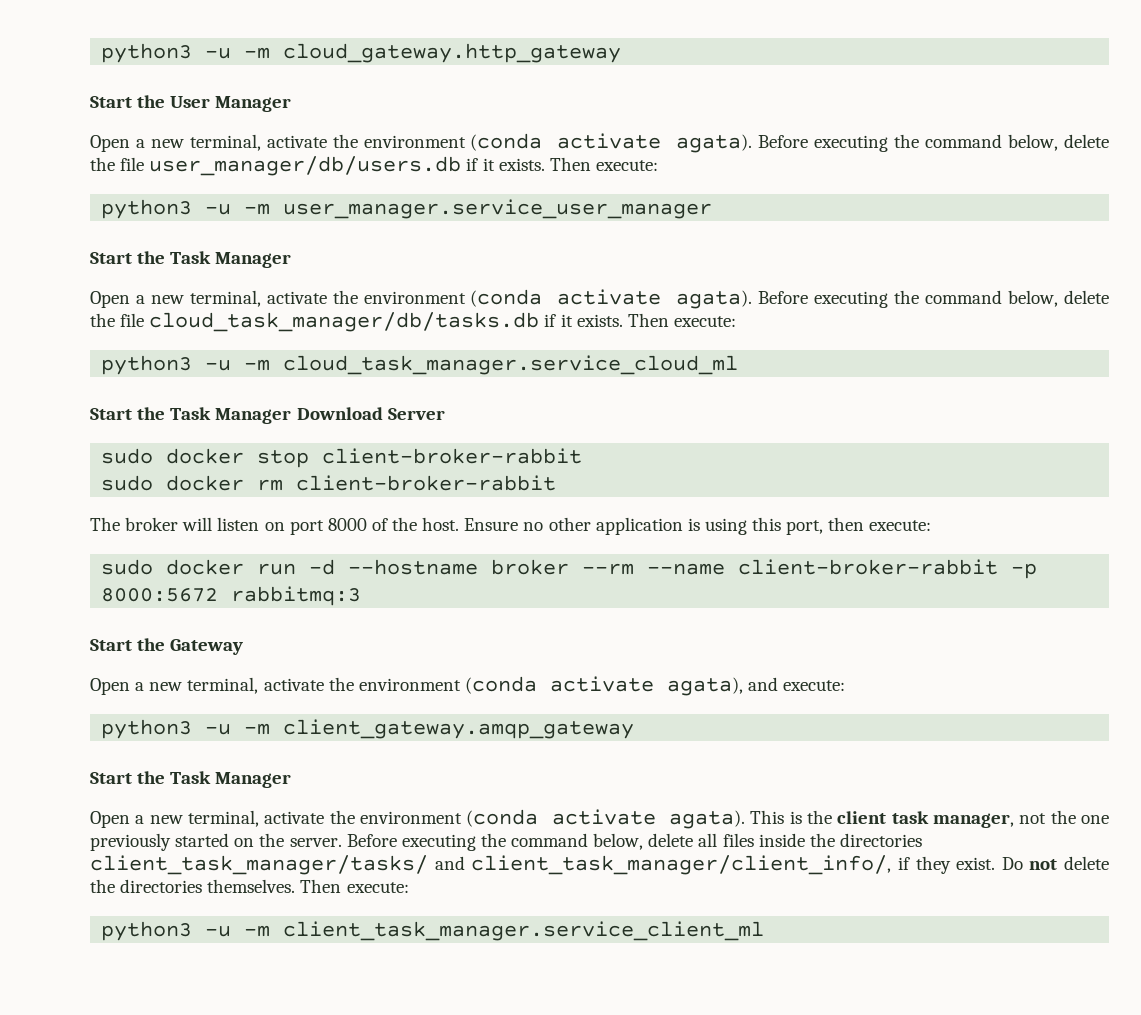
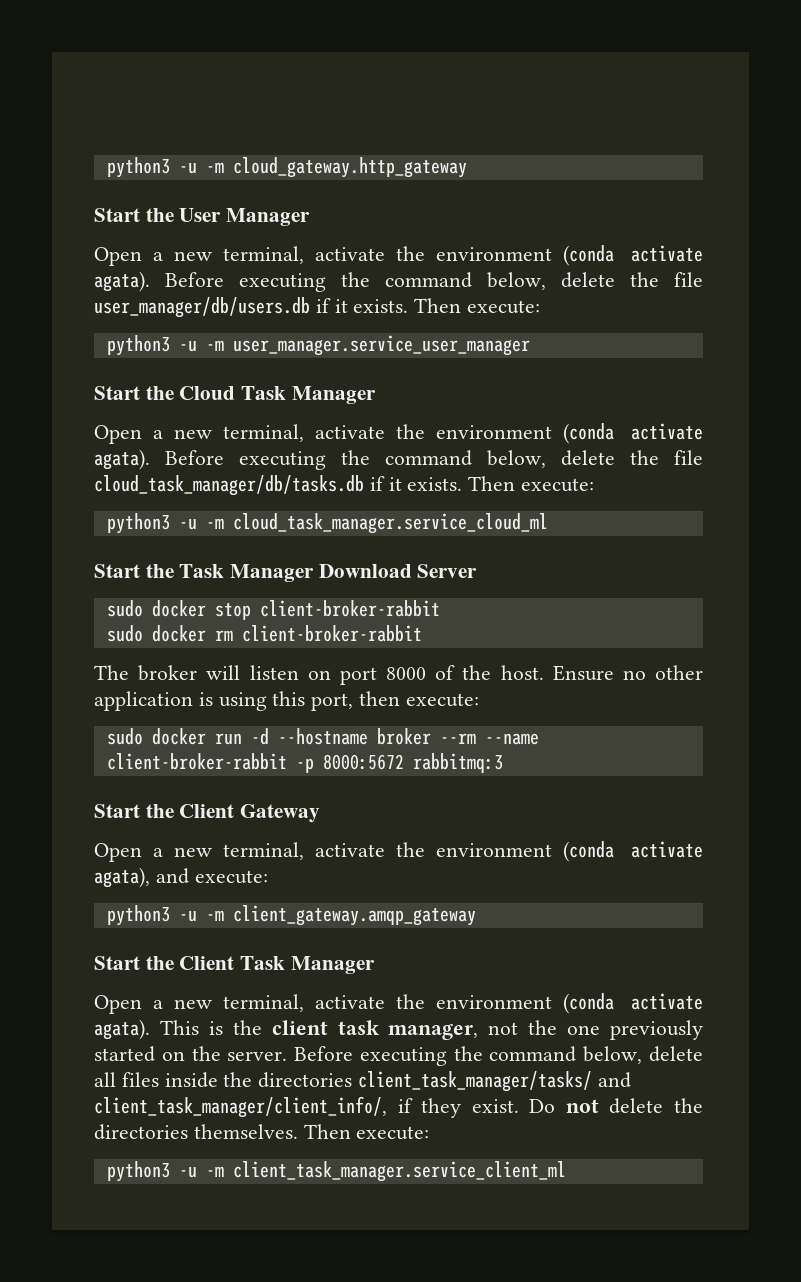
  python3 -u -m user_manager.service_user_manager
- Start the Task Manager
+ Start the Cloud Task Manager
- Start the Gateway
+ Start the Client Gateway
  python3 -u -m client_gateway.amqp_gateway
- Start the Task Manager
+ Start the Client Task Manager

